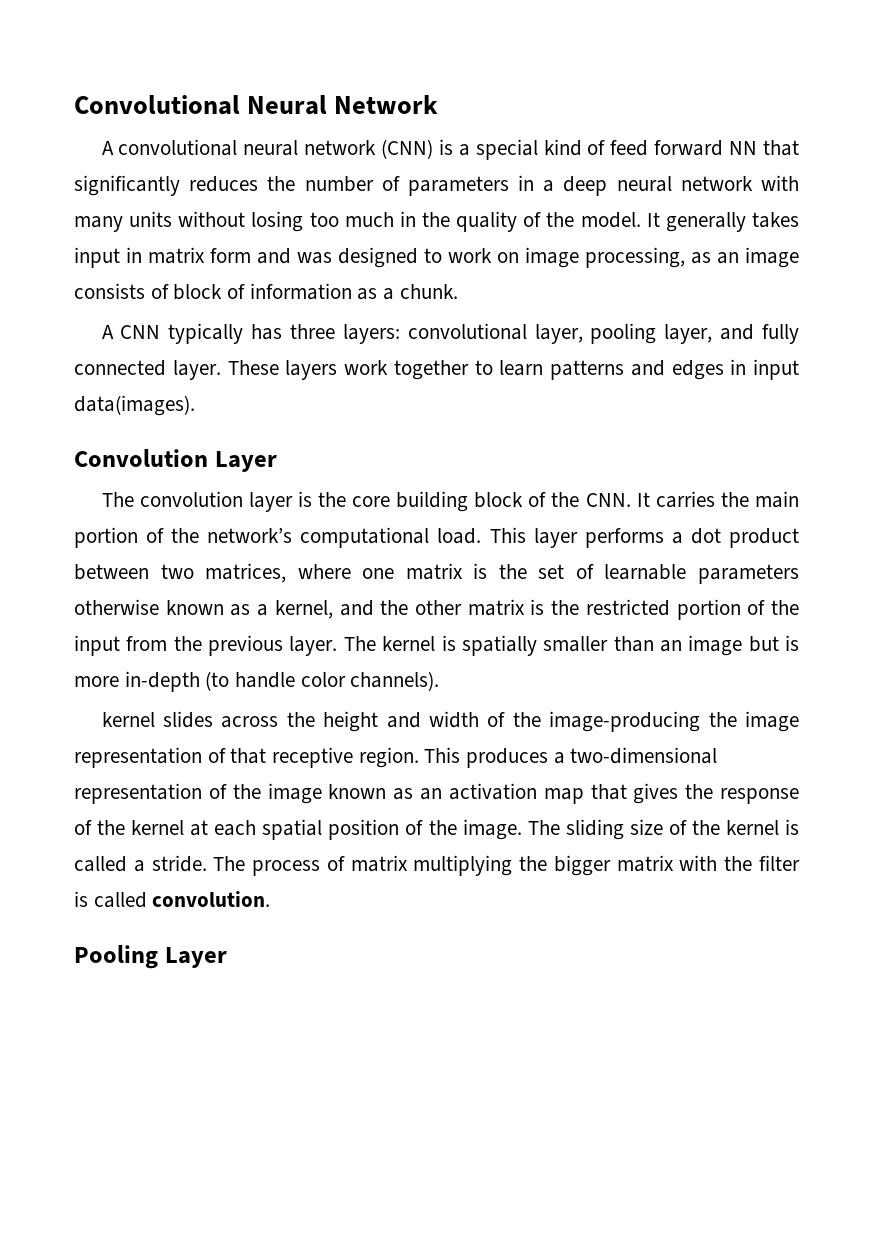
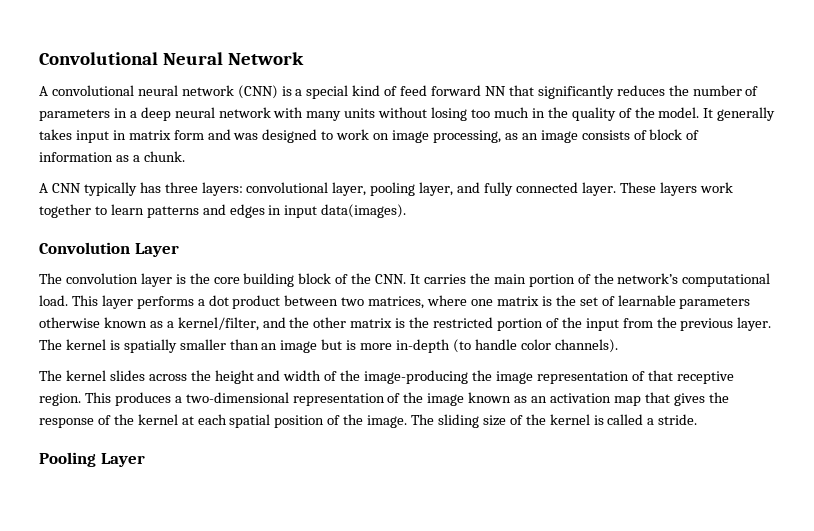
- This layer performs a dot product between two matrices, where one matrix is the set of learnable parameters otherwise known as a kernel, and the other matrix is the restricted portion of the input from the previous layer.
+ This layer performs a dot product between two matrices, where one matrix is the set of learnable parameters otherwise known as a kernel/filter, and the other matrix is the restricted portion of the input from the previous layer.
- kernel slides across the height and width of the image-producing the image representation of that receptive region.
+ The kernel slides across the height and width of the image-producing the image representation of that receptive region.
- The process of matrix multiplying the bigger matrix with the filter is called convolution.

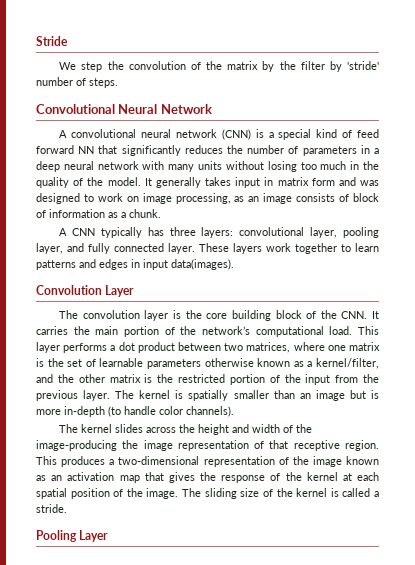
+ Stride
+ We step the convolution of the matrix by the filter by 'stride' number of steps.

